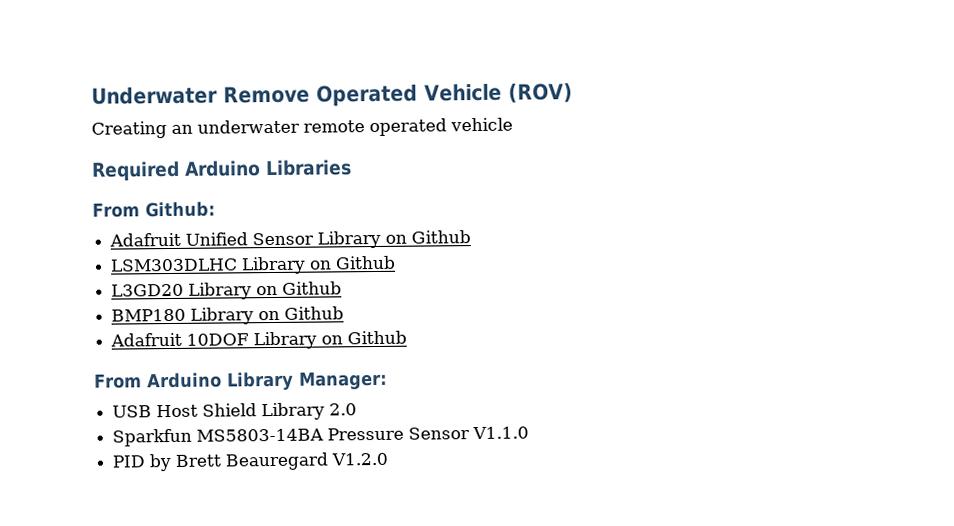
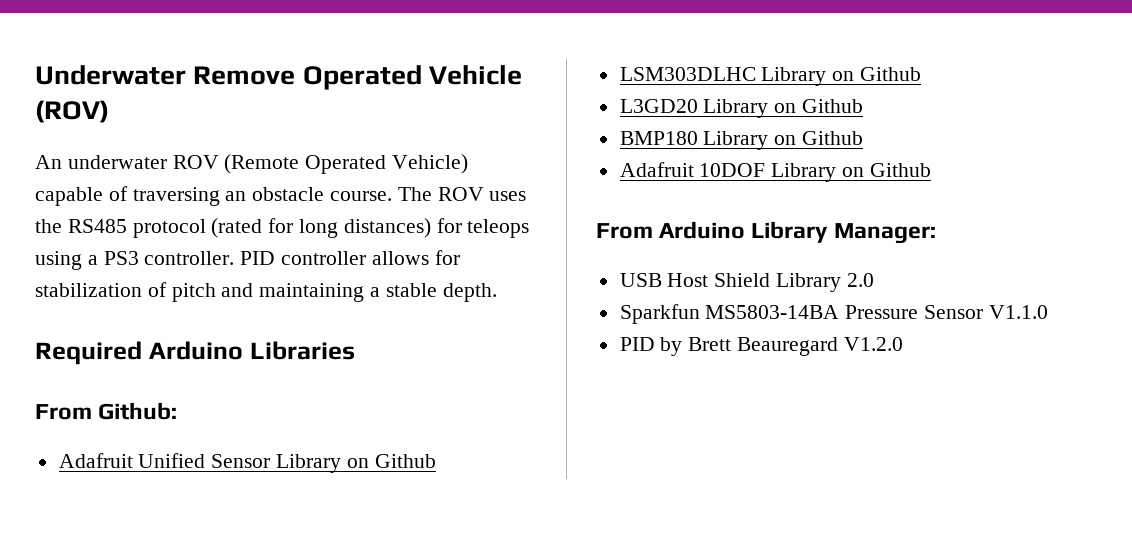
- Creating an underwater remote operated vehicle
+ An underwater ROV (Remote Operated Vehicle) capable of traversing an obstacle course. The ROV uses the RS485 protocol (rated for long distances) for teleops using a PS3 controller. PID controller allows for stabilization of pitch and maintaining a stable depth.

